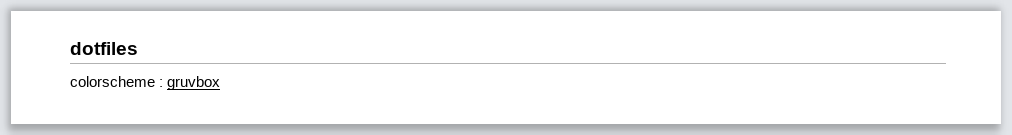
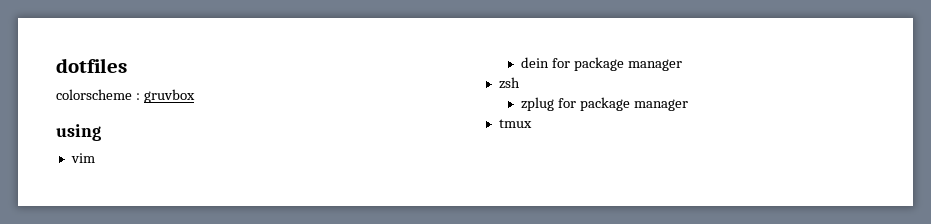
+ using
+ vim
+ dein for package manager
+ zsh
+ zplug for package manager
+ tmux

